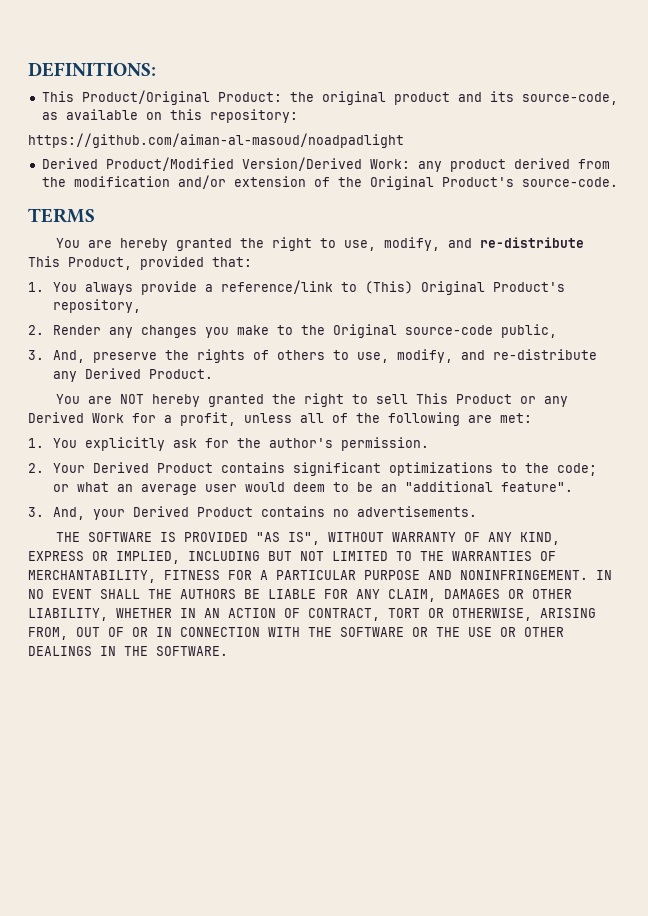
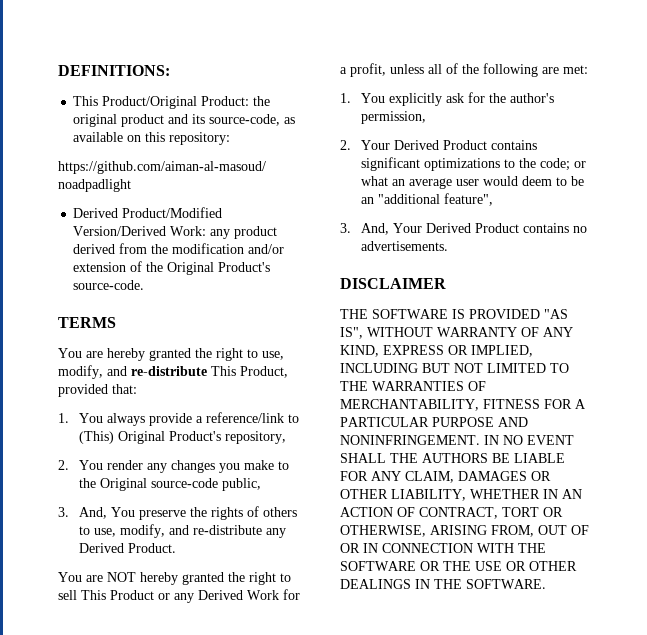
- 2. Render any changes you make to the Original source-code public,
+ 2. You render any changes you make to the Original source-code public,
- 3. And, preserve the rights of others to use, modify, and re-distribute any Derived Product.
+ 3. And, You preserve the rights of others to use, modify, and re-distribute any Derived Product.
- 1. You explicitly ask for the author's permission.
+ 1. You explicitly ask for the author's permission,
- 2. Your Derived Product contains significant optimizations to the code; or what an average user would deem to be an "additional feature".
- 3. And, your Derived Product contains no advertisements.
+ 2. Your Derived Product contains significant optimizations to the code; or what an average user would deem to be an "additional feature",
+ 3. And, Your Derived Product contains no advertisements.
+ DISCLAIMER

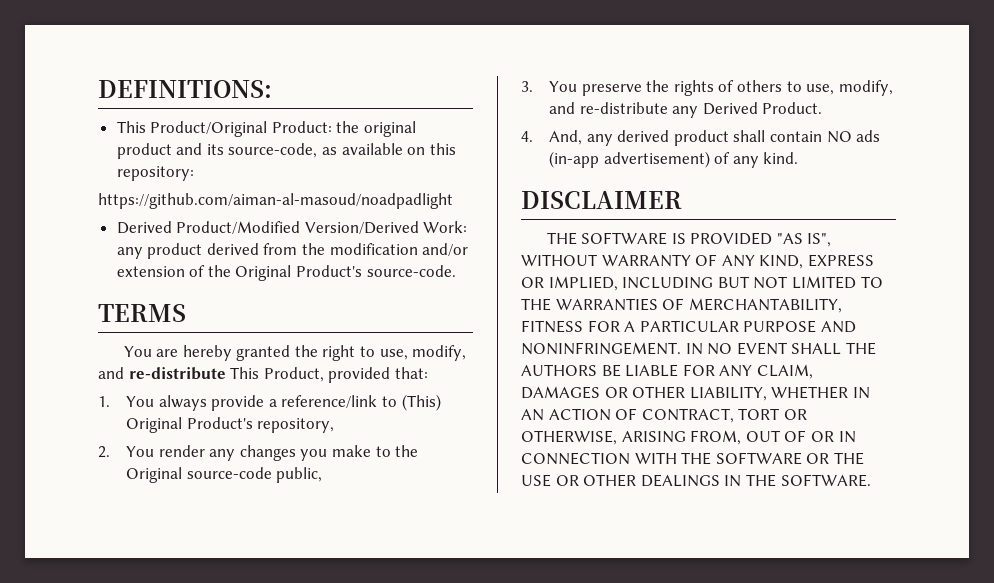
- 3. And, You preserve the rights of others to use, modify, and re-distribute any Derived Product.
+ 3. You preserve the rights of others to use, modify, and re-distribute any Derived Product.
- You are NOT hereby granted the right to sell This Product or any Derived Work for a profit, unless all of the following are met:
- 1. You explicitly ask for the author's permission,
- 2. Your Derived Product contains significant optimizations to the code; or what an average user would deem to be an "additional feature",
- 3. And, Your Derived Product contains no advertisements.
+ 4. And, any derived product shall contain NO ads (in-app advertisement) of any kind.

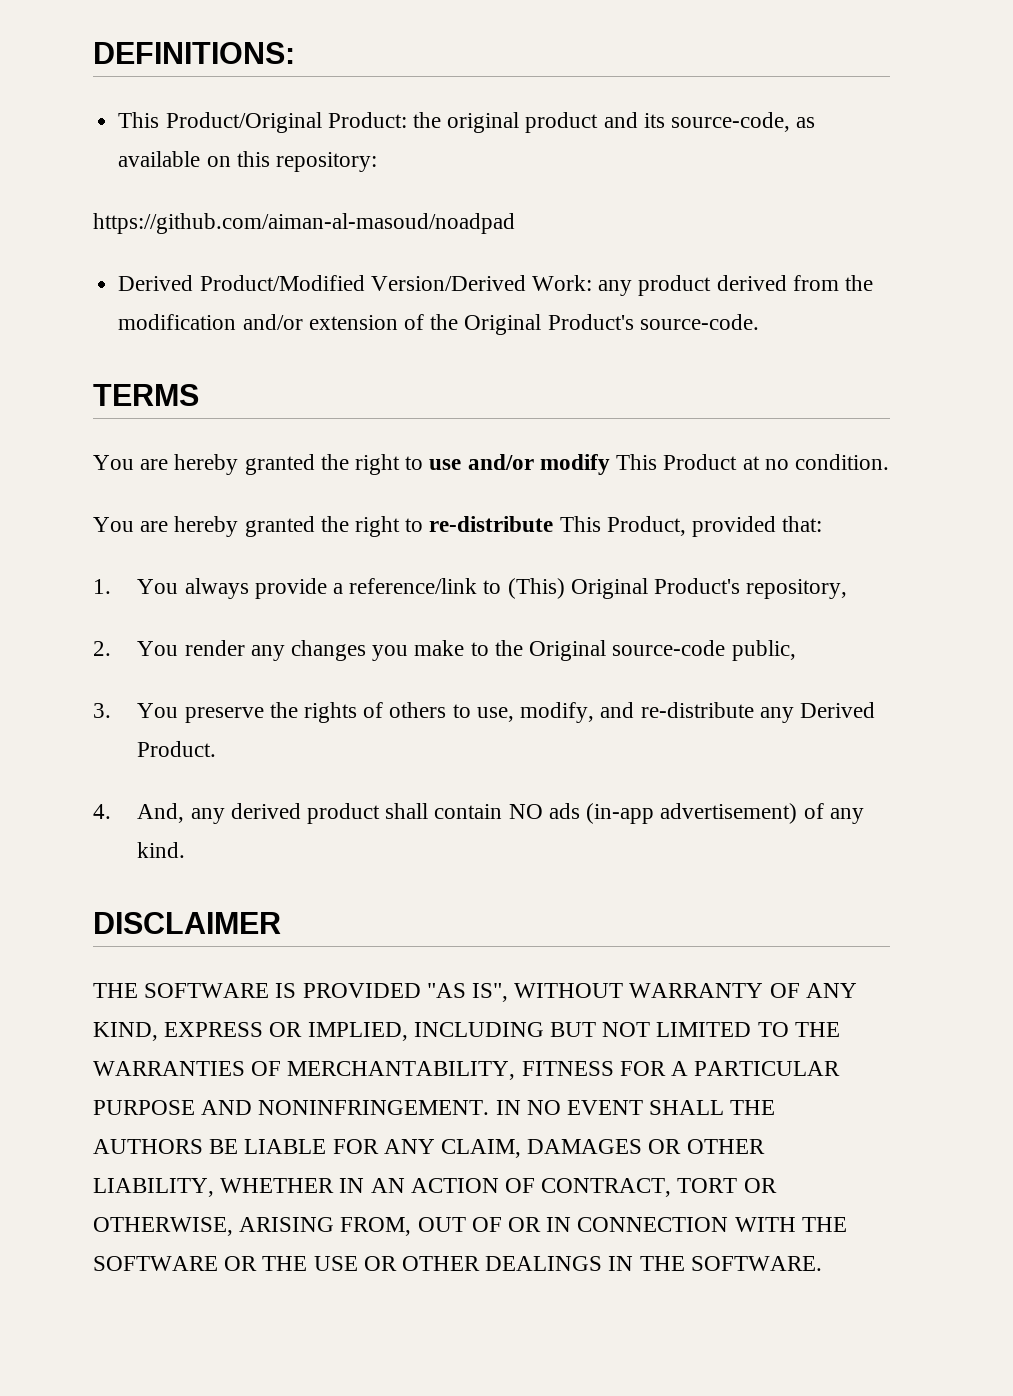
- https://github.com/aiman-al-masoud/noadpadlight
+ https://github.com/aiman-al-masoud/noadpad
- You are hereby granted the right to use, modify, and re-distribute This Product, provided that:
+ You are hereby granted the right to use and/or modify This Product at no condition.
+ You are hereby granted the right to re-distribute This Product, provided that:

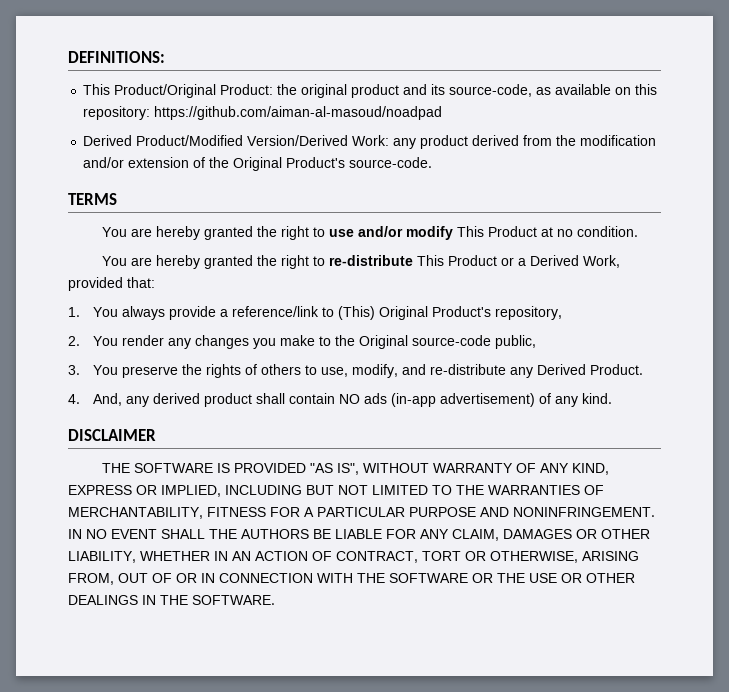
- This Product/Original Product: the original product and its source-code, as available on this repository:
- https://github.com/aiman-al-masoud/noadpad
+ This Product/Original Product: the original product and its source-code, as available on this repository: https://github.com/aiman-al-masoud/noadpad
- You are hereby granted the right to re-distribute This Product, provided that:
+ You are hereby granted the right to re-distribute This Product or a Derived Work, provided that:

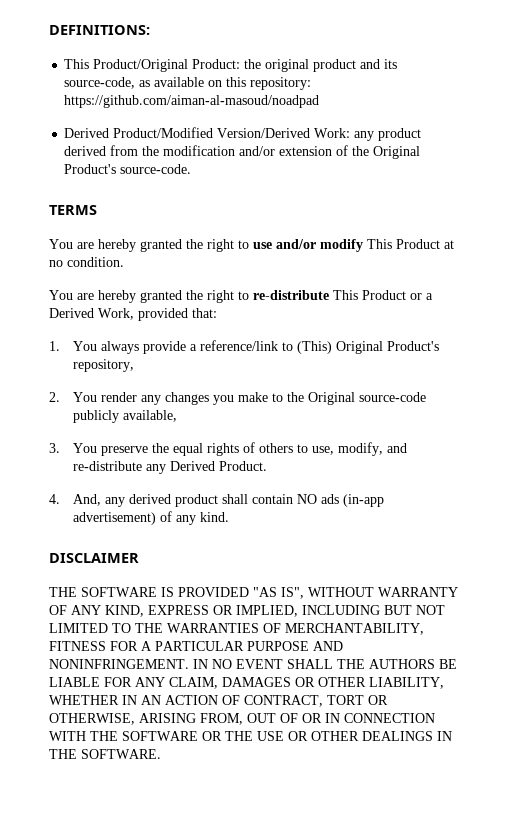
- 2. You render any changes you make to the Original source-code public,
+ 2. You render any changes you make to the Original source-code publicly available,
- 3. You preserve the rights of others to use, modify, and re-distribute any Derived Product.
+ 3. You preserve the equal rights of others to use, modify, and re-distribute any Derived Product.

